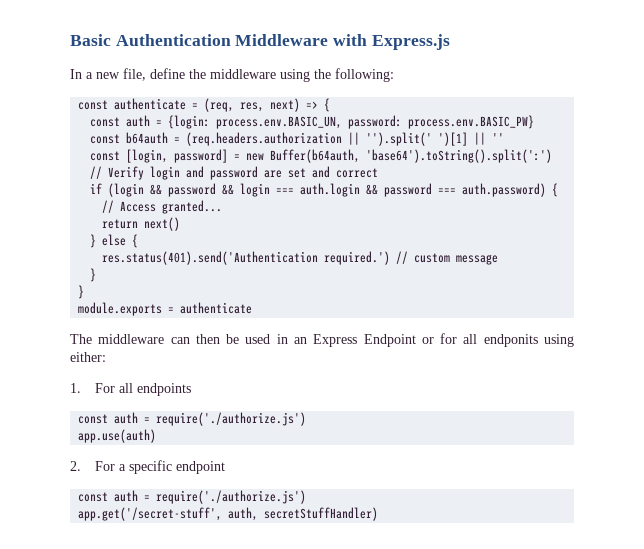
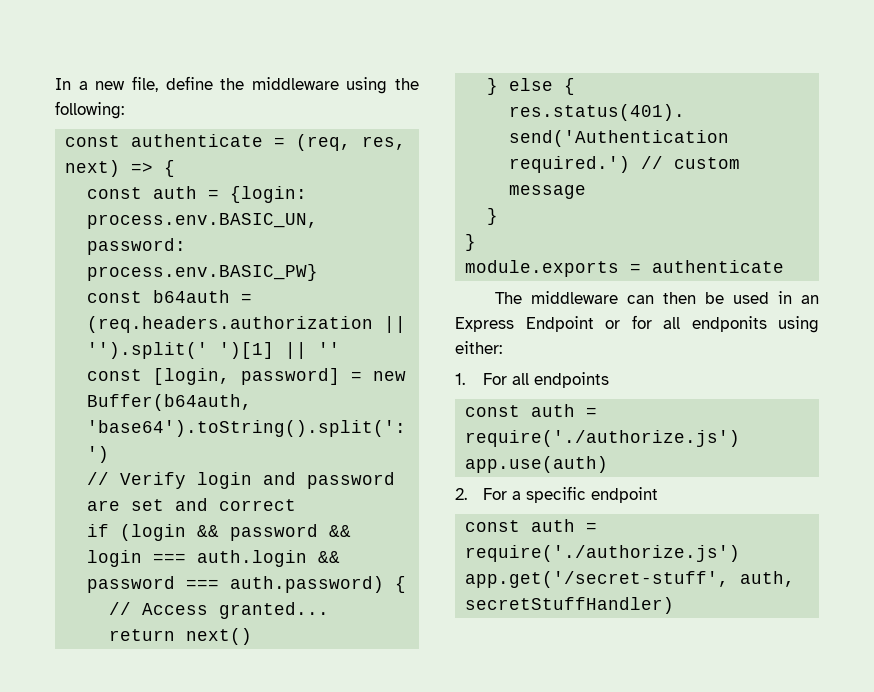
- Basic Authentication Middleware with Express.js

